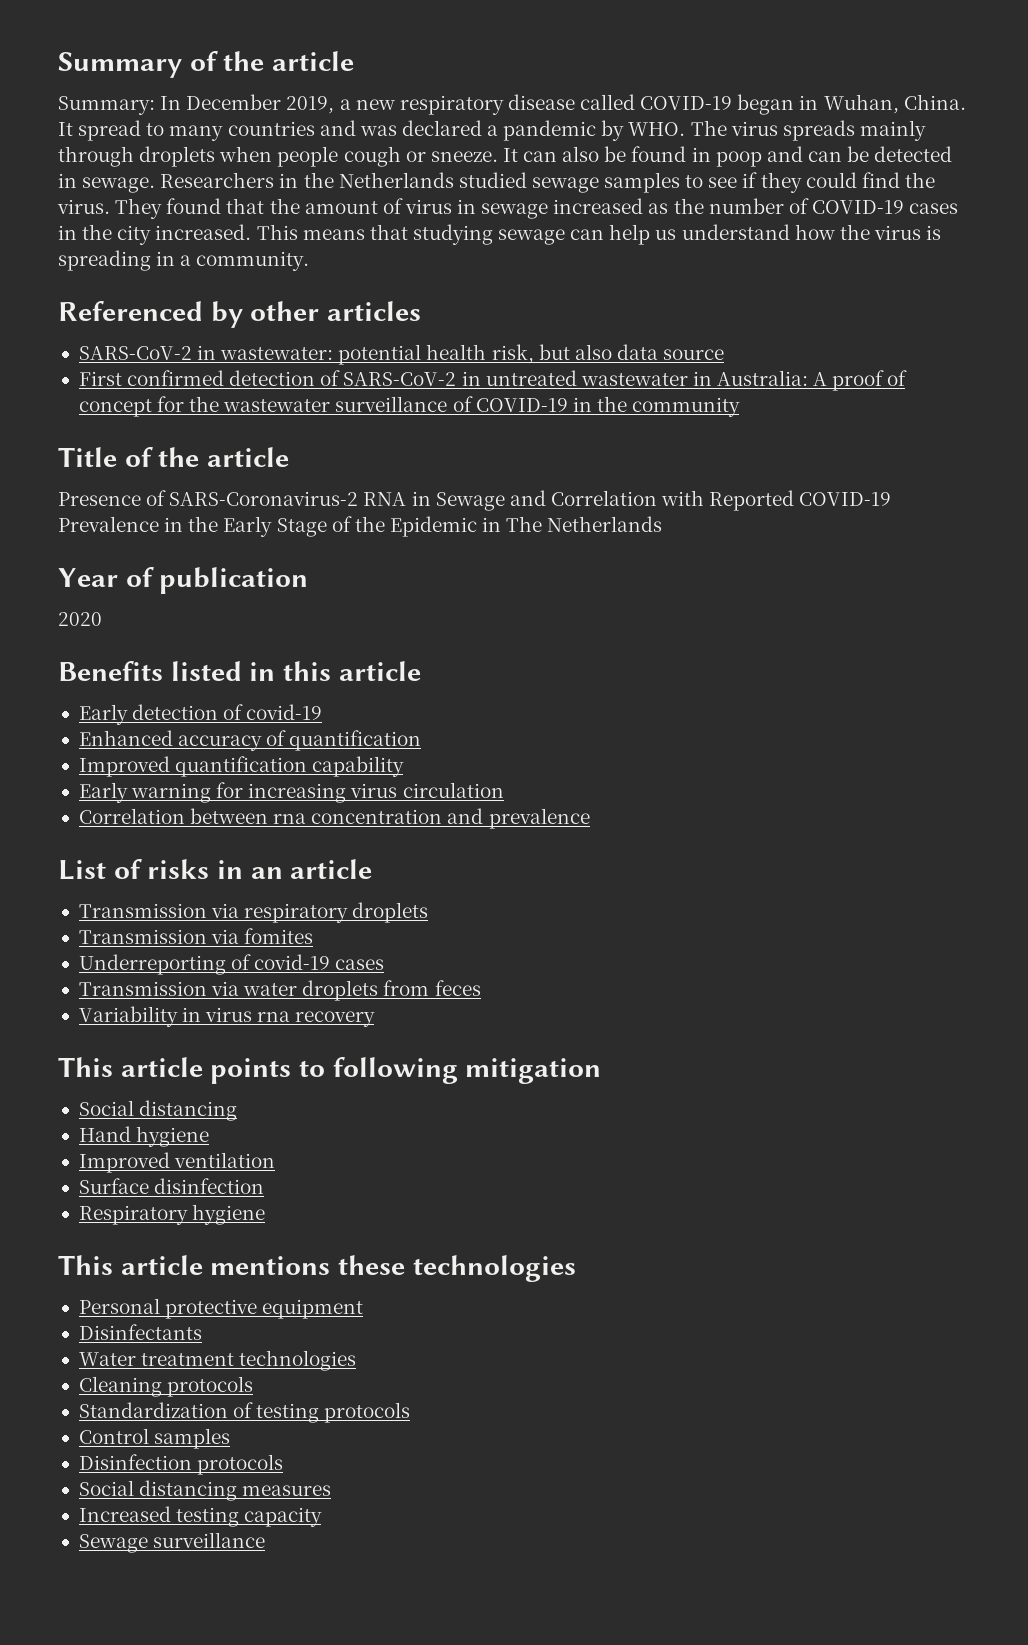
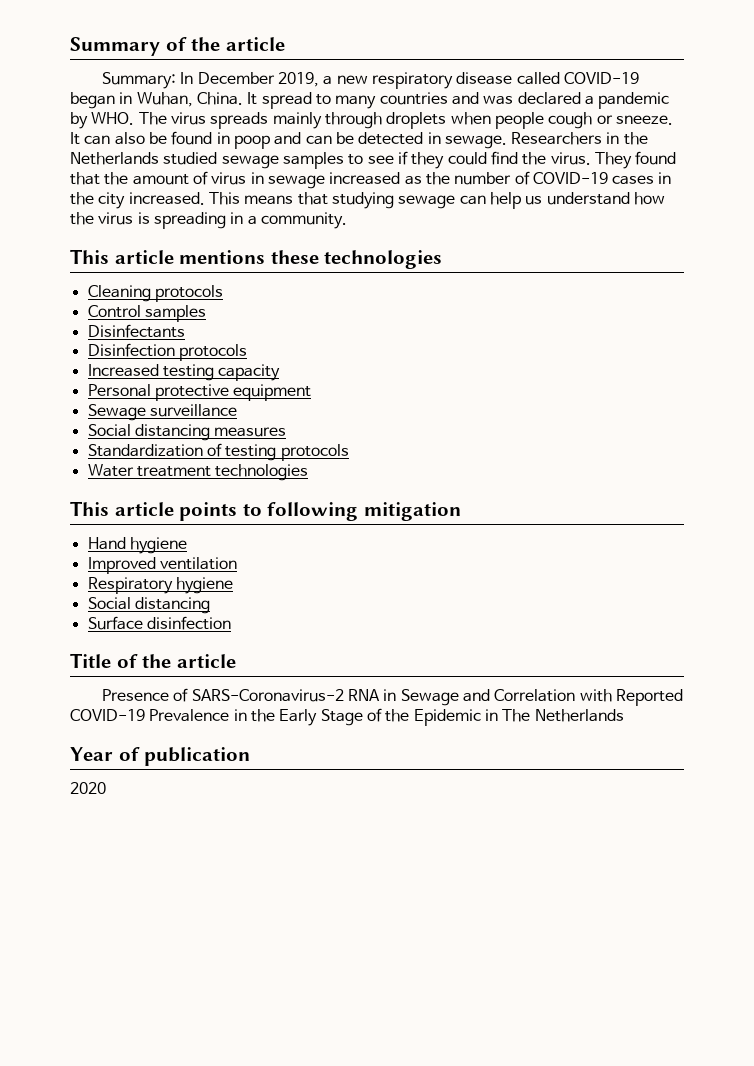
- Referenced by other articles
- SARS-CoV-2 in wastewater: potential health risk, but also data source
- First confirmed detection of SARS-CoV-2 in untreated wastewater in Australia: A proof of concept for the wastewater surveillance of COVID-19 in the community
+ This article mentions these technologies
+ Cleaning protocols
+ Control samples
+ Disinfectants
+ Disinfection protocols
+ Increased testing capacity
+ Personal protective equipment
+ Sewage surveillance
+ Social distancing measures
+ Standardization of testing protocols
+ Water treatment technologies
+ This article points to following mitigation
+ Hand hygiene
+ Improved ventilation
+ Respiratory hygiene
+ Social distancing
+ Surface disinfection
- Benefits listed in this article
- Early detection of covid-19
- Enhanced accuracy of quantification
- Improved quantification capability
- Early warning for increasing virus circulation
- Correlation between rna concentration and prevalence
- List of risks in an article
- Transmission via respiratory droplets
- Transmission via fomites
- Underreporting of covid-19 cases
- Transmission via water droplets from feces
- Variability in virus rna recovery
- This article points to following mitigation
- Social distancing
- Hand hygiene
- Improved ventilation
- Surface disinfection
- Respiratory hygiene
- This article mentions these technologies
- Personal protective equipment
- Disinfectants
- Water treatment technologies
- Cleaning protocols
- Standardization of testing protocols
- Control samples
- Disinfection protocols
- Social distancing measures
- Increased testing capacity
- Sewage surveillance

